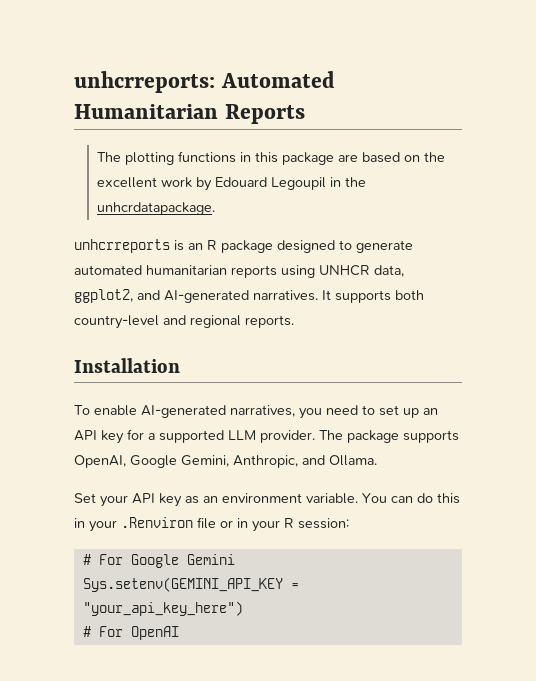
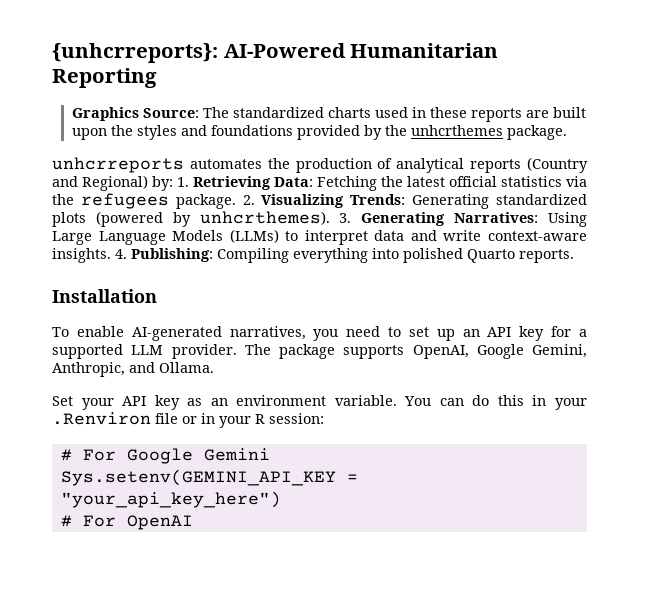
- unhcrreports: Automated Humanitarian Reports
- The plotting functions in this package are based on the excellent work by Edouard Legoupil in the unhcrdatapackage.
- unhcrreports is an R package designed to generate automated humanitarian reports using UNHCR data, ggplot2, and AI-generated narratives. It supports both country-level and regional reports.
+ {unhcrreports}: AI-Powered Humanitarian Reporting
+ Graphics Source: The standardized charts used in these reports are built upon the styles and foundations provided by the unhcrthemes package.
+ unhcrreports automates the production of analytical reports (Country and Regional) by: 1. Retrieving Data: Fetching the latest official statistics via the refugees package. 2. Visualizing Trends: Generating standardized plots (powered by unhcrthemes). 3. Generating Narratives: Using Large Language Models (LLMs) to interpret data and write context-aware insights. 4. Publishing: Compiling everything into polished Quarto reports.

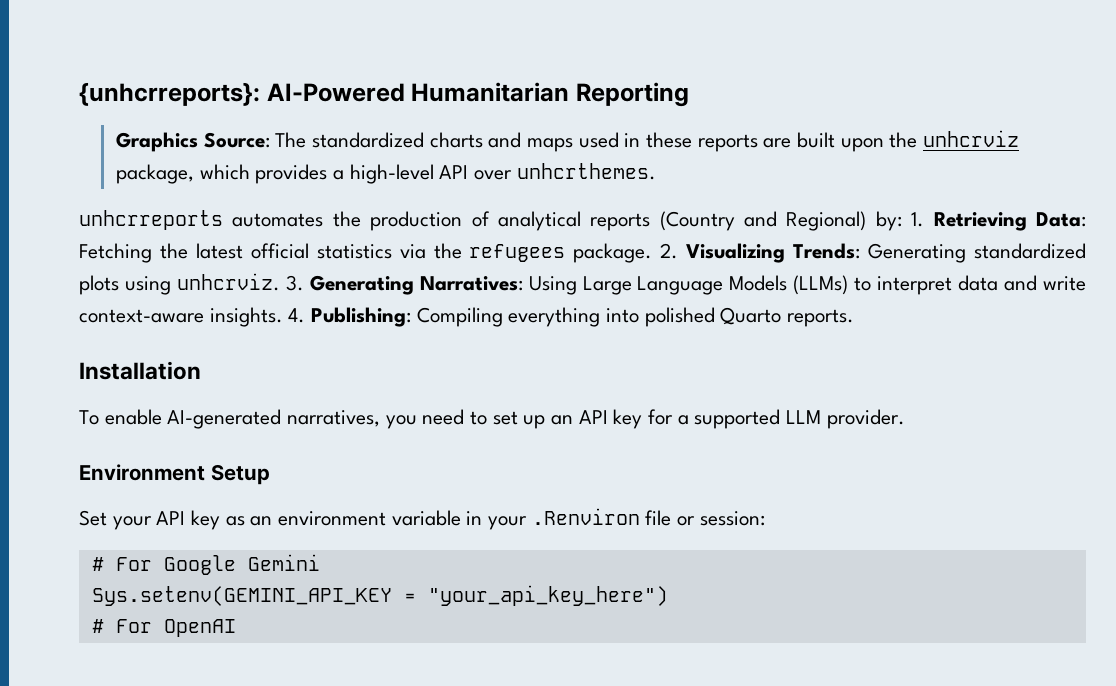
- Graphics Source: The standardized charts used in these reports are built upon the styles and foundations provided by the unhcrthemes package.
+ Graphics Source: The standardized charts and maps used in these reports are built upon the unhcrviz package, which provides a high-level API over unhcrthemes.
- 2. Visualizing Trends: Generating standardized plots (powered by unhcrthemes).
+ 2. Visualizing Trends: Generating standardized plots using unhcrviz.
- To enable AI-generated narratives, you need to set up an API key for a supported LLM provider. The package supports OpenAI, Google Gemini, Anthropic, and Ollama.
+ To enable AI-generated narratives, you need to set up an API key for a supported LLM provider.
+ Environment Setup
- Set your API key as an environment variable. You can do this in your .Renviron file or in your R session:
+ Set your API key as an environment variable in your .Renviron file or session:

